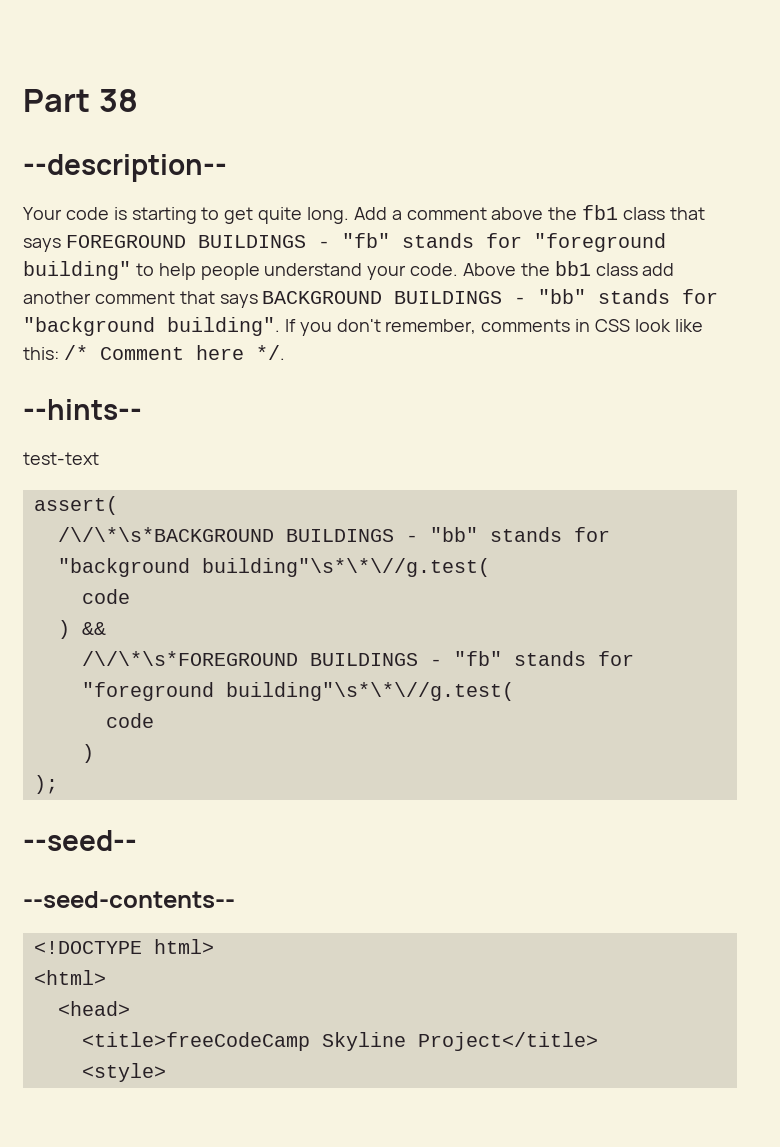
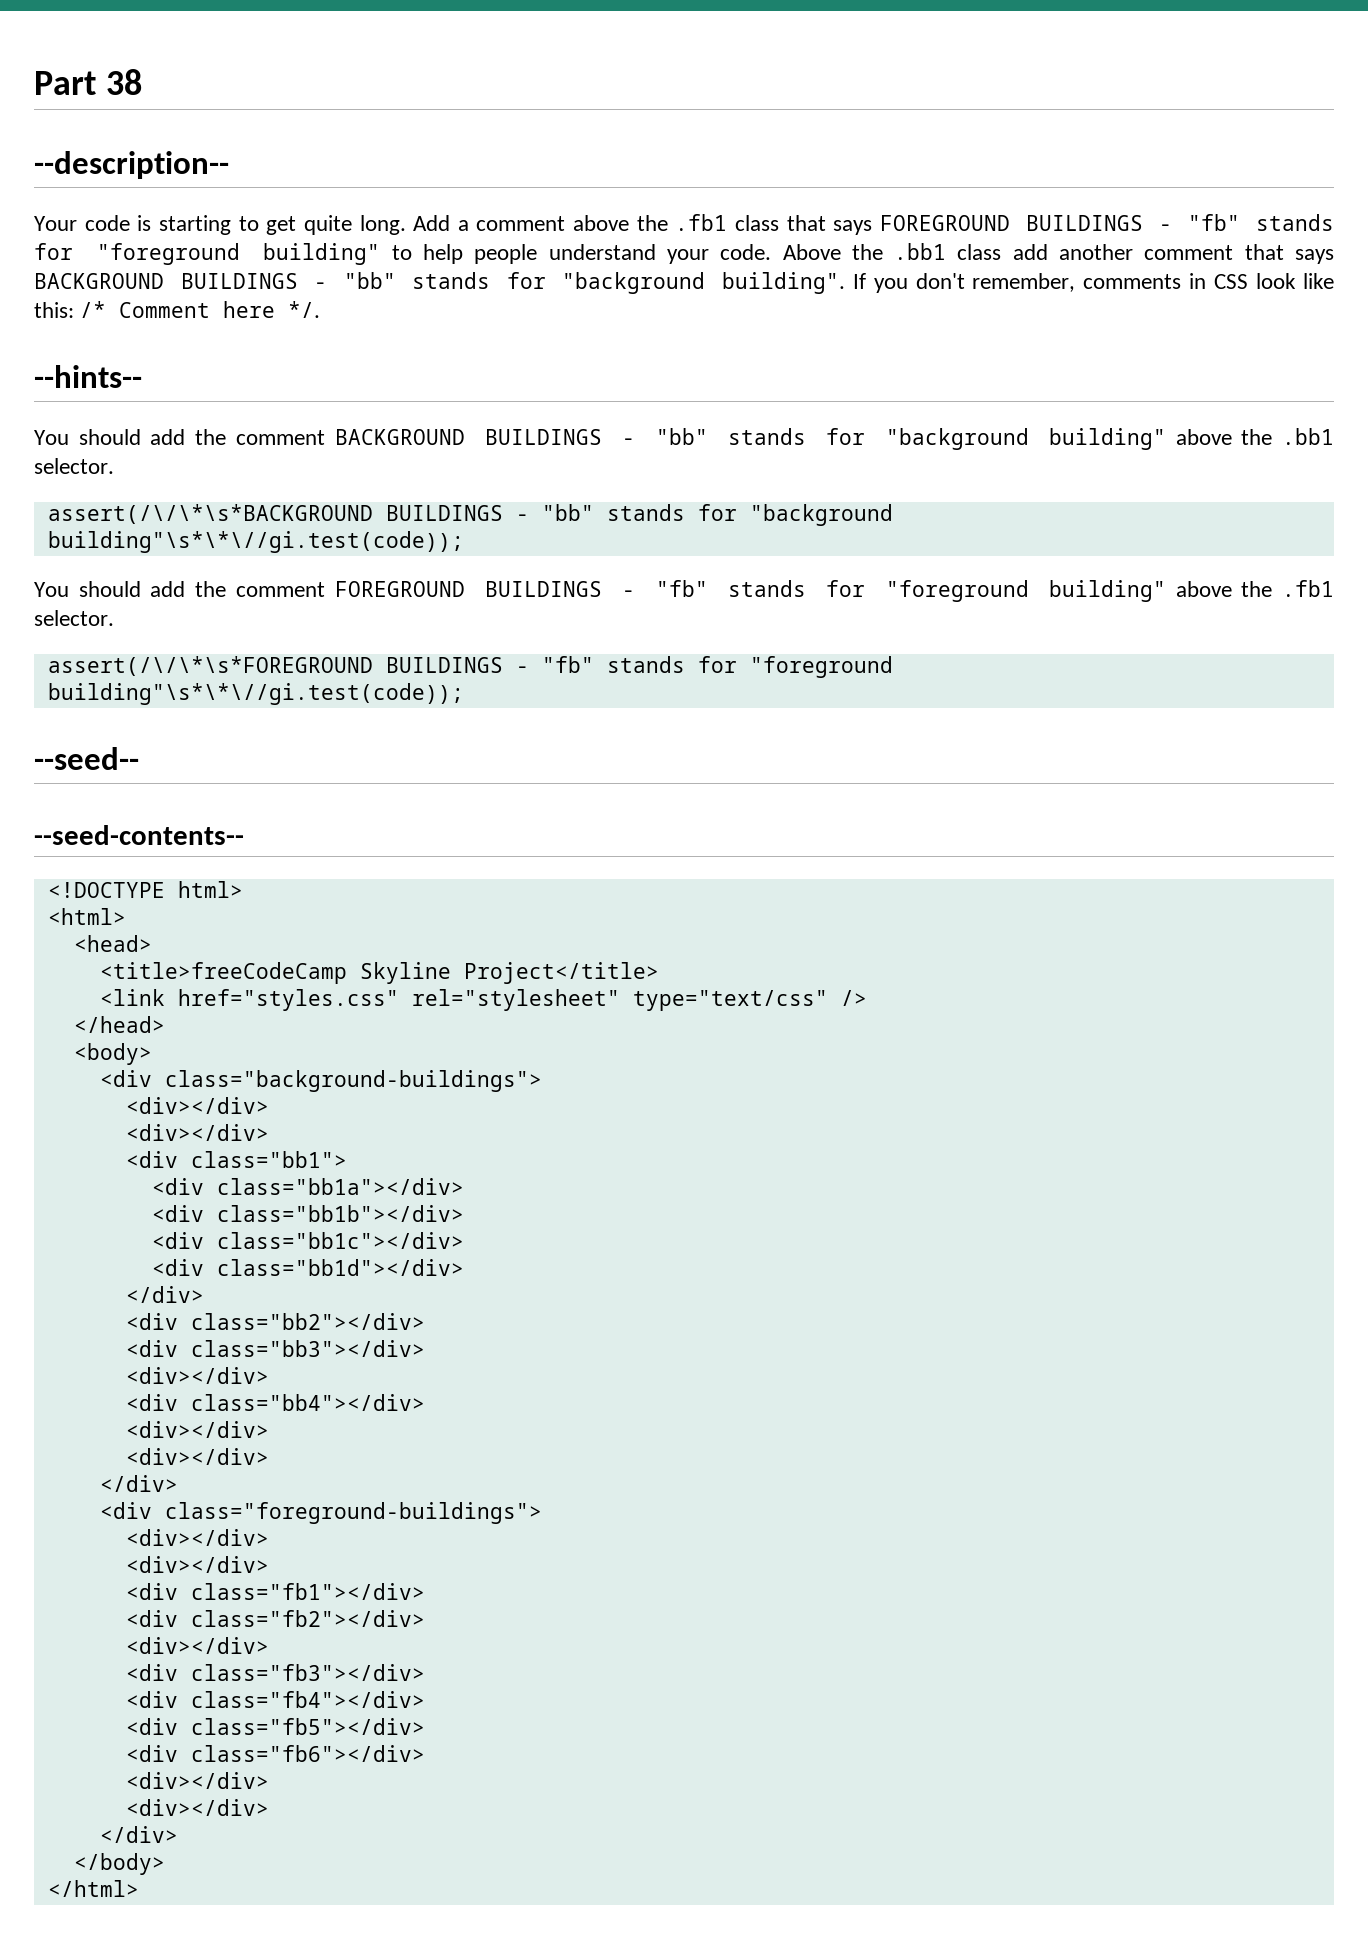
- Add a comment above the fb1 class that says FOREGROUND BUILDINGS - "fb" stands for "foreground building" to help people understand your code.
+ Add a comment above the .fb1 class that says FOREGROUND BUILDINGS - "fb" stands for "foreground building" to help people understand your code.
- Above the bb1 class add another comment that says BACKGROUND BUILDINGS - "bb" stands for "background building".
+ Above the .bb1 class add another comment that says BACKGROUND BUILDINGS - "bb" stands for "background building".
- test-text
- assert(
- /\/\*\s*BACKGROUND BUILDINGS - "bb" stands for "background building"\s*\*\//g.test(
- code
- ) &&
- /\/\*\s*FOREGROUND BUILDINGS - "fb" stands for "foreground building"\s*\*\//g.test(
- code
- )
- );
+ You should add the comment BACKGROUND BUILDINGS - "bb" stands for "background building" above the .bb1 selector.
+ assert(/\/\*\s*BACKGROUND BUILDINGS - "bb" stands for "background building"\s*\*\//gi.test(code));
+ You should add the comment FOREGROUND BUILDINGS - "fb" stands for "foreground building" above the .fb1 selector.
+ assert(/\/\*\s*FOREGROUND BUILDINGS - "fb" stands for "foreground building"\s*\*\//gi.test(code));
- <style>
+ <link href="styles.css" rel="stylesheet" type="text/css" />
+ </head>
+ <body>
+ <div class="background-buildings">
+ <div></div>
+ <div></div>
+ <div class="bb1">
+ <div class="bb1a"></div>
+ <div class="bb1b"></div>
+ <div class="bb1c"></div>
+ <div class="bb1d"></div>
+ </div>
+ <div class="bb2"></div>
+ <div class="bb3"></div>
+ <div></div>
+ <div class="bb4"></div>
+ <div></div>
+ <div></div>
+ </div>
+ <div class="foreground-buildings">
+ <div></div>
+ <div></div>
+ <div class="fb1"></div>
+ <div class="fb2"></div>
+ <div></div>
+ <div class="fb3"></div>
+ <div class="fb4"></div>
+ <div class="fb5"></div>
+ <div class="fb6"></div>
+ <div></div>
+ <div></div>
+ </div>
+ </body>
+ </html>

